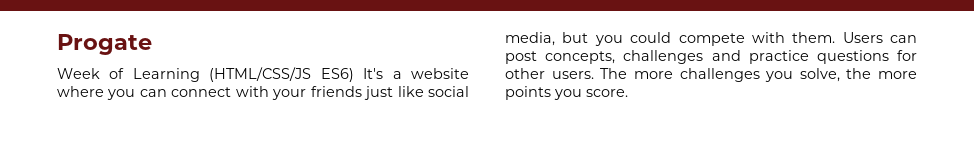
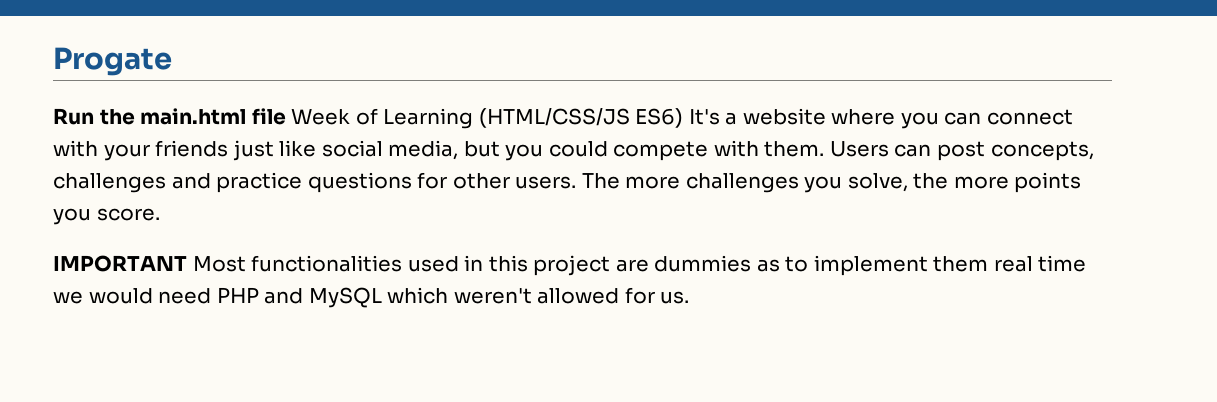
- Week of Learning (HTML/CSS/JS ES6) It's a website where you can connect with your friends just like social media, but you could compete with them.
+ Run the main.html file Week of Learning (HTML/CSS/JS ES6) It's a website where you can connect with your friends just like social media, but you could compete with them.
+ IMPORTANT Most functionalities used in this project are dummies as to implement them real time we would need PHP and MySQL which weren't allowed for us.

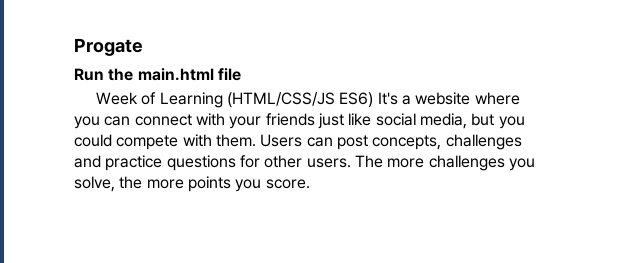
- Run the main.html file Week of Learning (HTML/CSS/JS ES6) It's a website where you can connect with your friends just like social media, but you could compete with them.
+ Run the main.html file
+ Week of Learning (HTML/CSS/JS ES6) It's a website where you can connect with your friends just like social media, but you could compete with them.
- IMPORTANT Most functionalities used in this project are dummies as to implement them real time we would need PHP and MySQL which weren't allowed for us.

